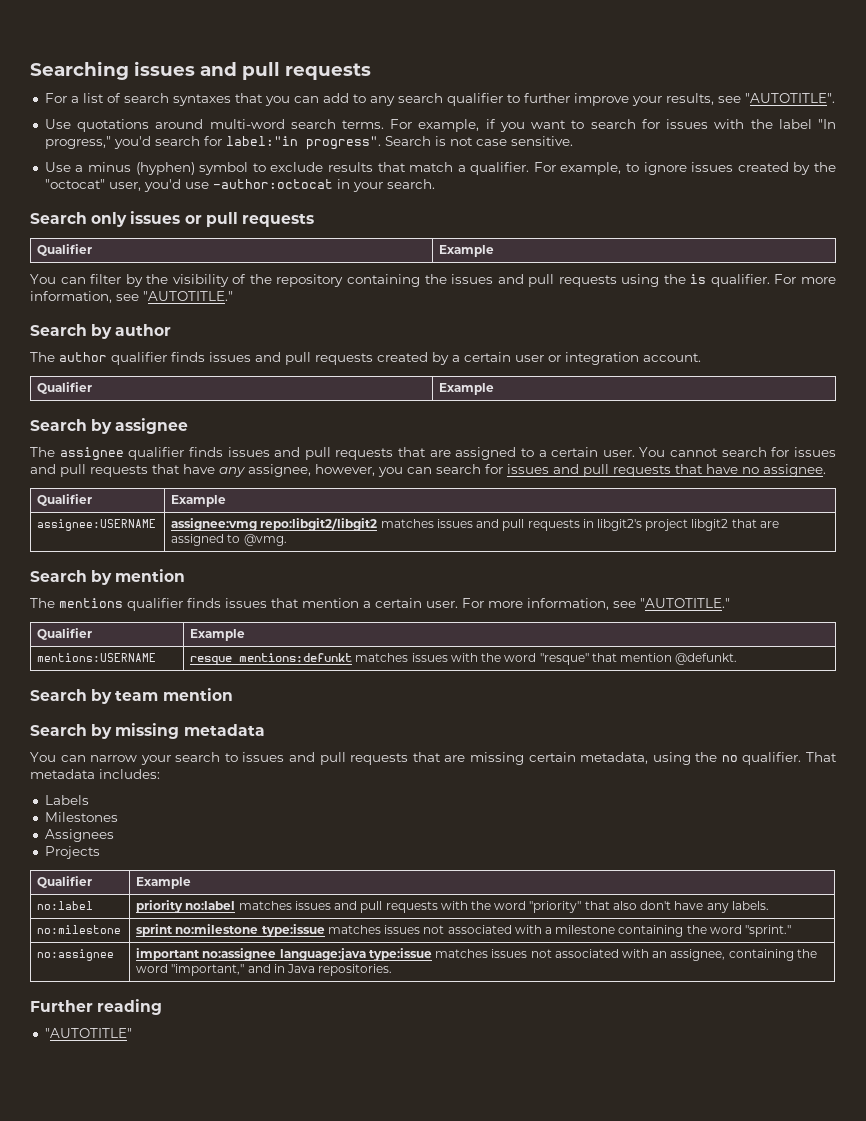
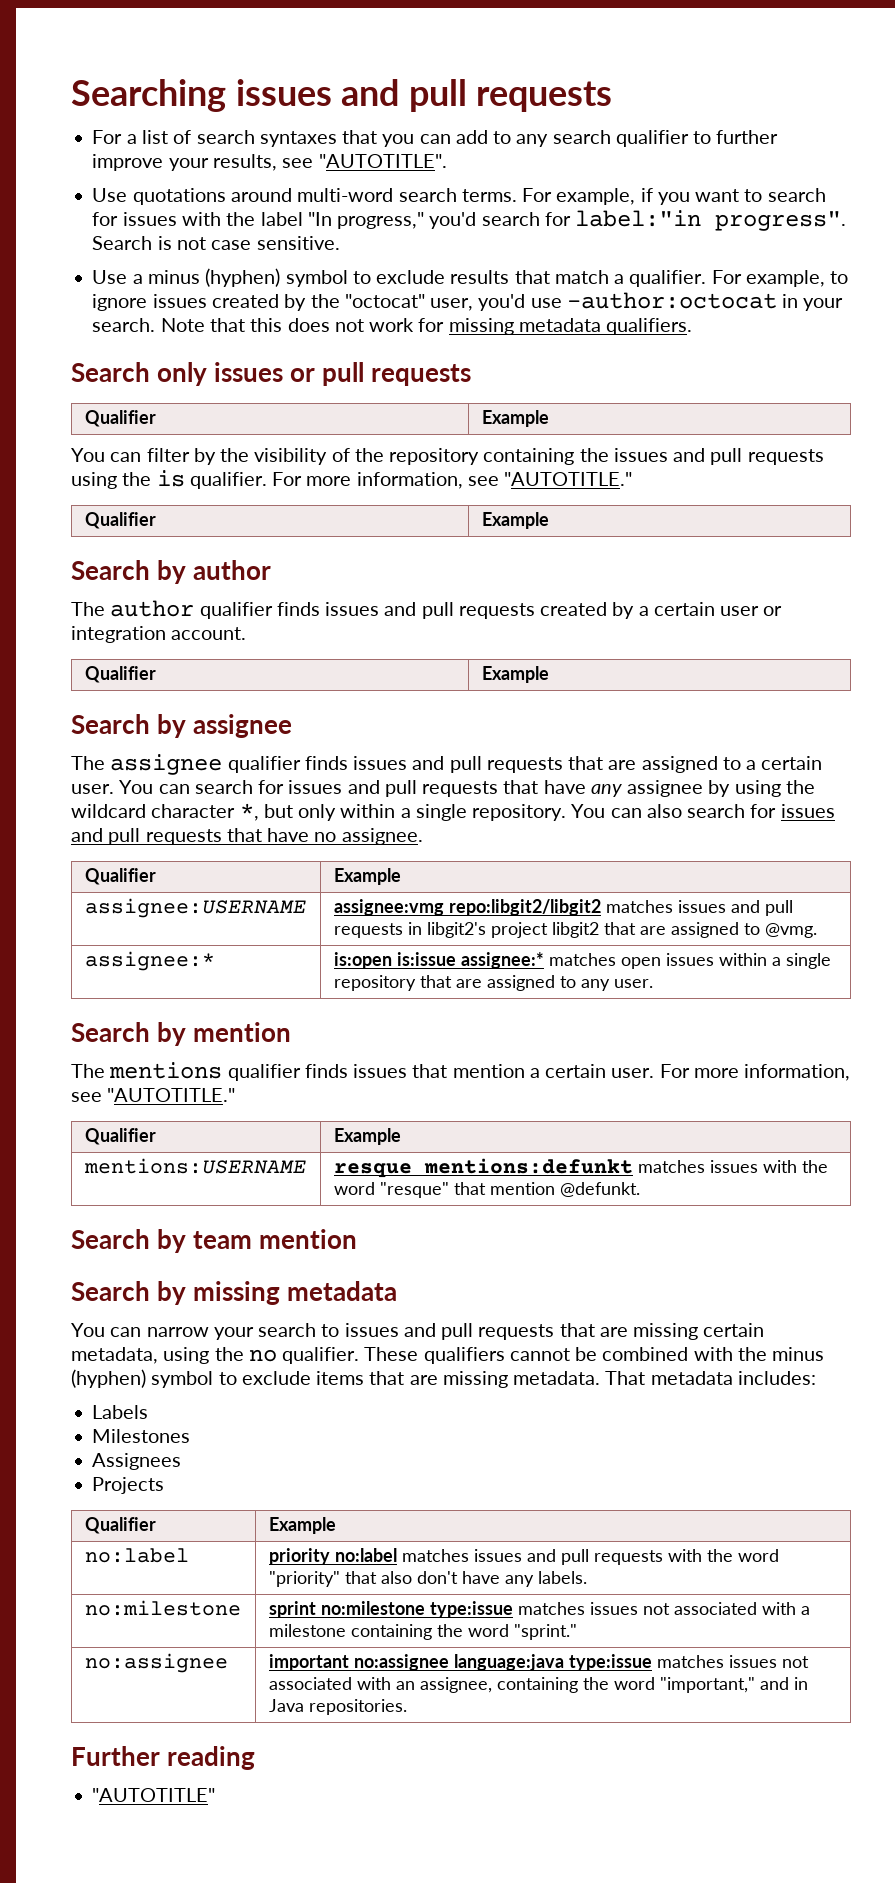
+ Note that this does not work for missing metadata qualifiers.
  You can filter by the visibility of the repository containing the issues and pull requests using the is qualifier. For more information, see "AUTOTITLE."
+ Qualifier | Example
- You cannot search for issues and pull requests that have any assignee, however, you can search for issues and pull requests that have no assignee.
+ You can search for issues and pull requests that have any assignee by using the wildcard character *, but only within a single repository. You can also search for issues and pull requests that have no assignee.
+ assignee:* | is:open is:issue assignee:* matches open issues within a single repository that are assigned to any user.
+ These qualifiers cannot be combined with the minus (hyphen) symbol to exclude items that are missing metadata.

